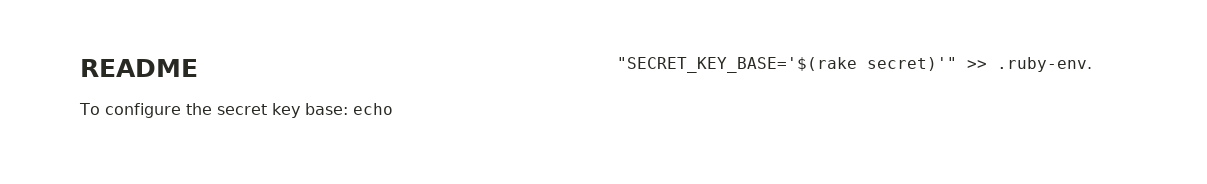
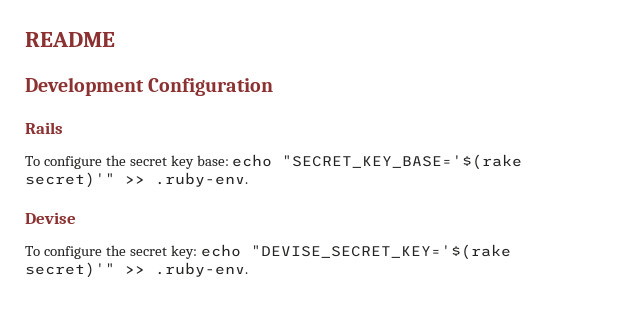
+ Development Configuration
+ Rails
+ Devise
+ To configure the secret key: echo "DEVISE_SECRET_KEY='$(rake secret)'" >> .ruby-env.

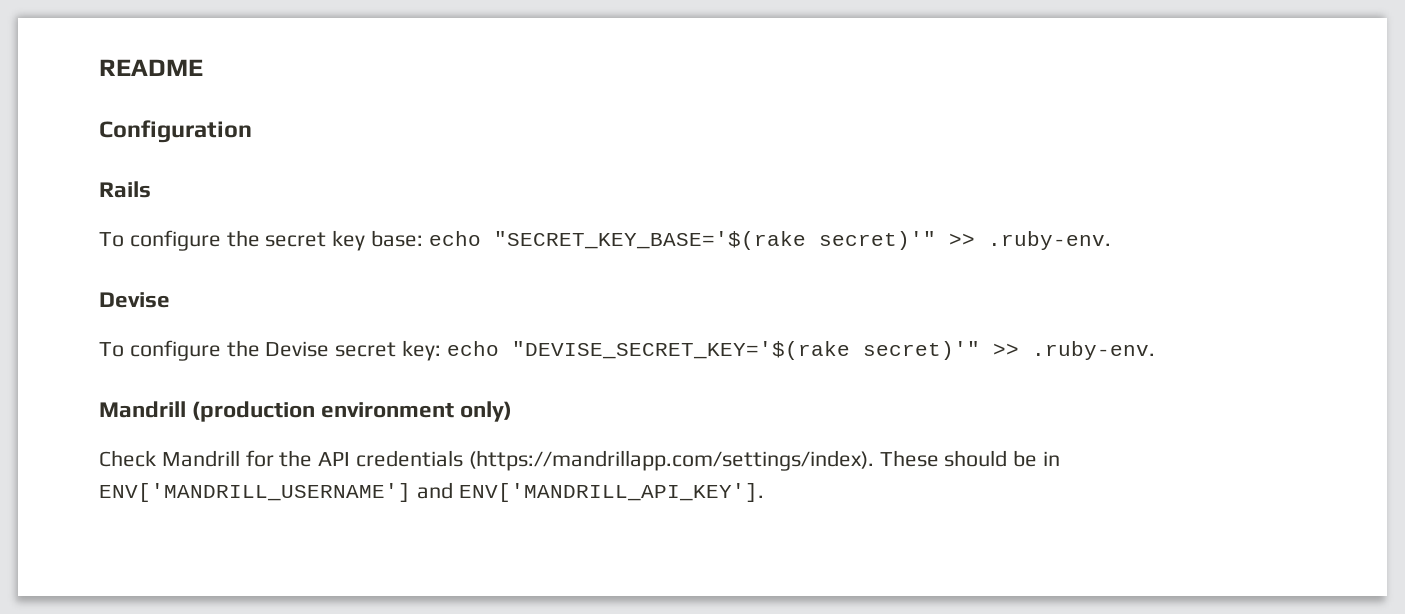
- Development Configuration
+ Configuration
- To configure the secret key: echo "DEVISE_SECRET_KEY='$(rake secret)'" >> .ruby-env.
+ To configure the Devise secret key: echo "DEVISE_SECRET_KEY='$(rake secret)'" >> .ruby-env.
+ Mandrill (production environment only)
+ Check Mandrill for the API credentials (https://mandrillapp.com/settings/index). These should be in ENV['MANDRILL_USERNAME'] and ENV['MANDRILL_API_KEY'].

